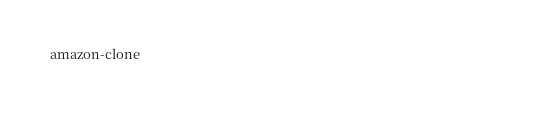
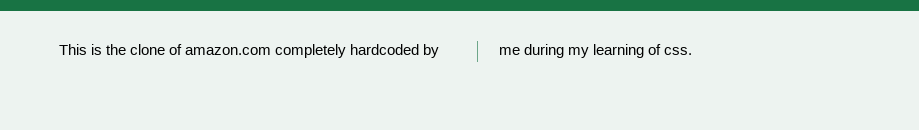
- amazon-clone
+ This is the clone of amazon.com completely hardcoded by me during my learning of css.

